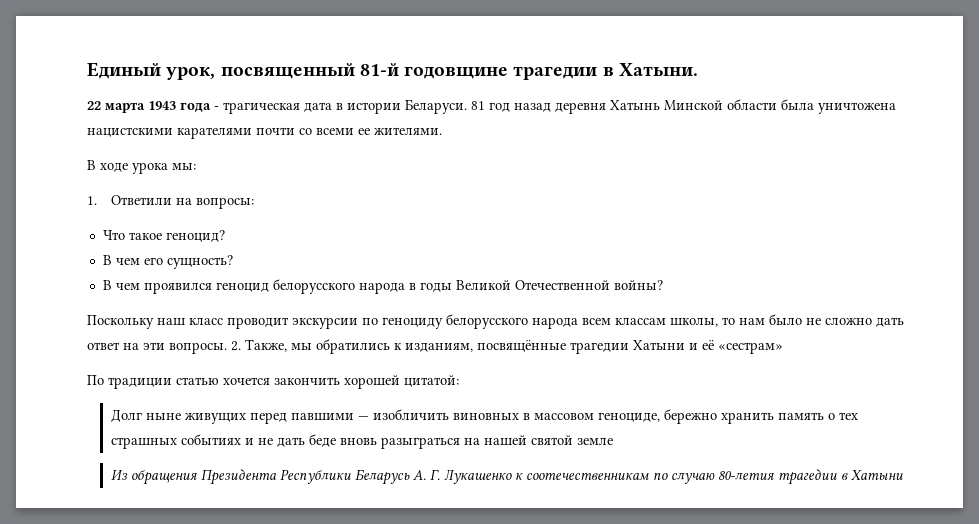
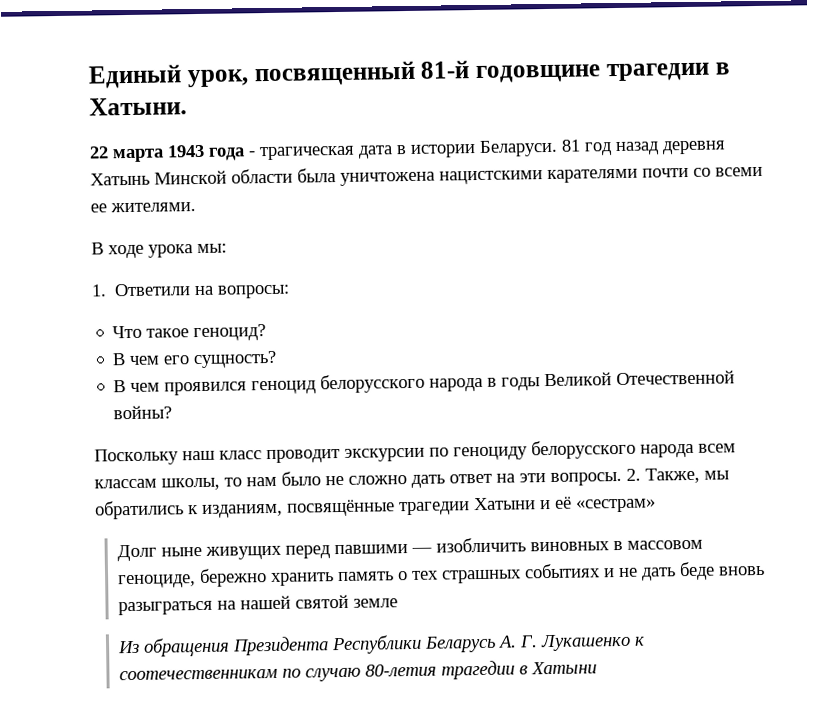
- По традиции статью хочется закончить хорошей цитатой:

